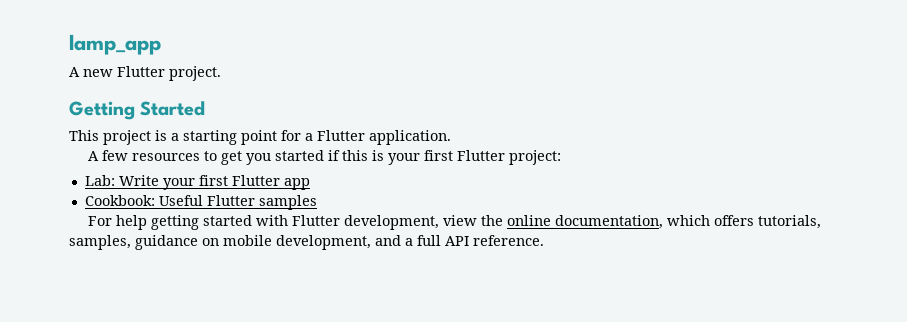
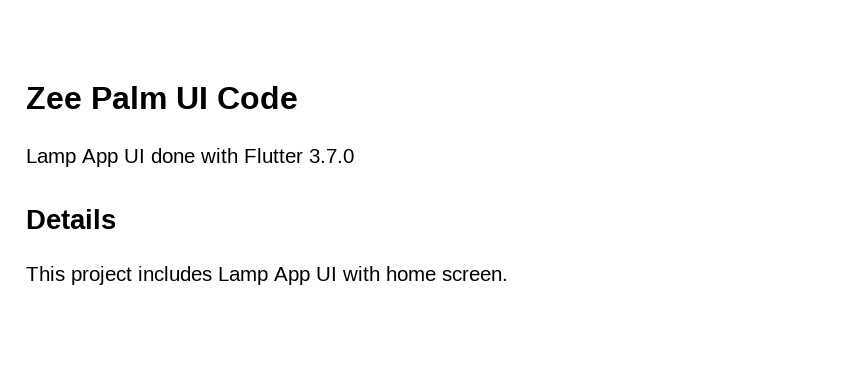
- lamp_app
- A new Flutter project.
- Getting Started
- This project is a starting point for a Flutter application.
- A few resources to get you started if this is your first Flutter project:
- Lab: Write your first Flutter app
- Cookbook: Useful Flutter samples
- For help getting started with Flutter development, view the online documentation, which offers tutorials, samples, guidance on mobile development, and a full API reference.
+ Zee Palm UI Code
+ Lamp App UI done with Flutter 3.7.0
+ Details
+ This project includes Lamp App UI with home screen.

